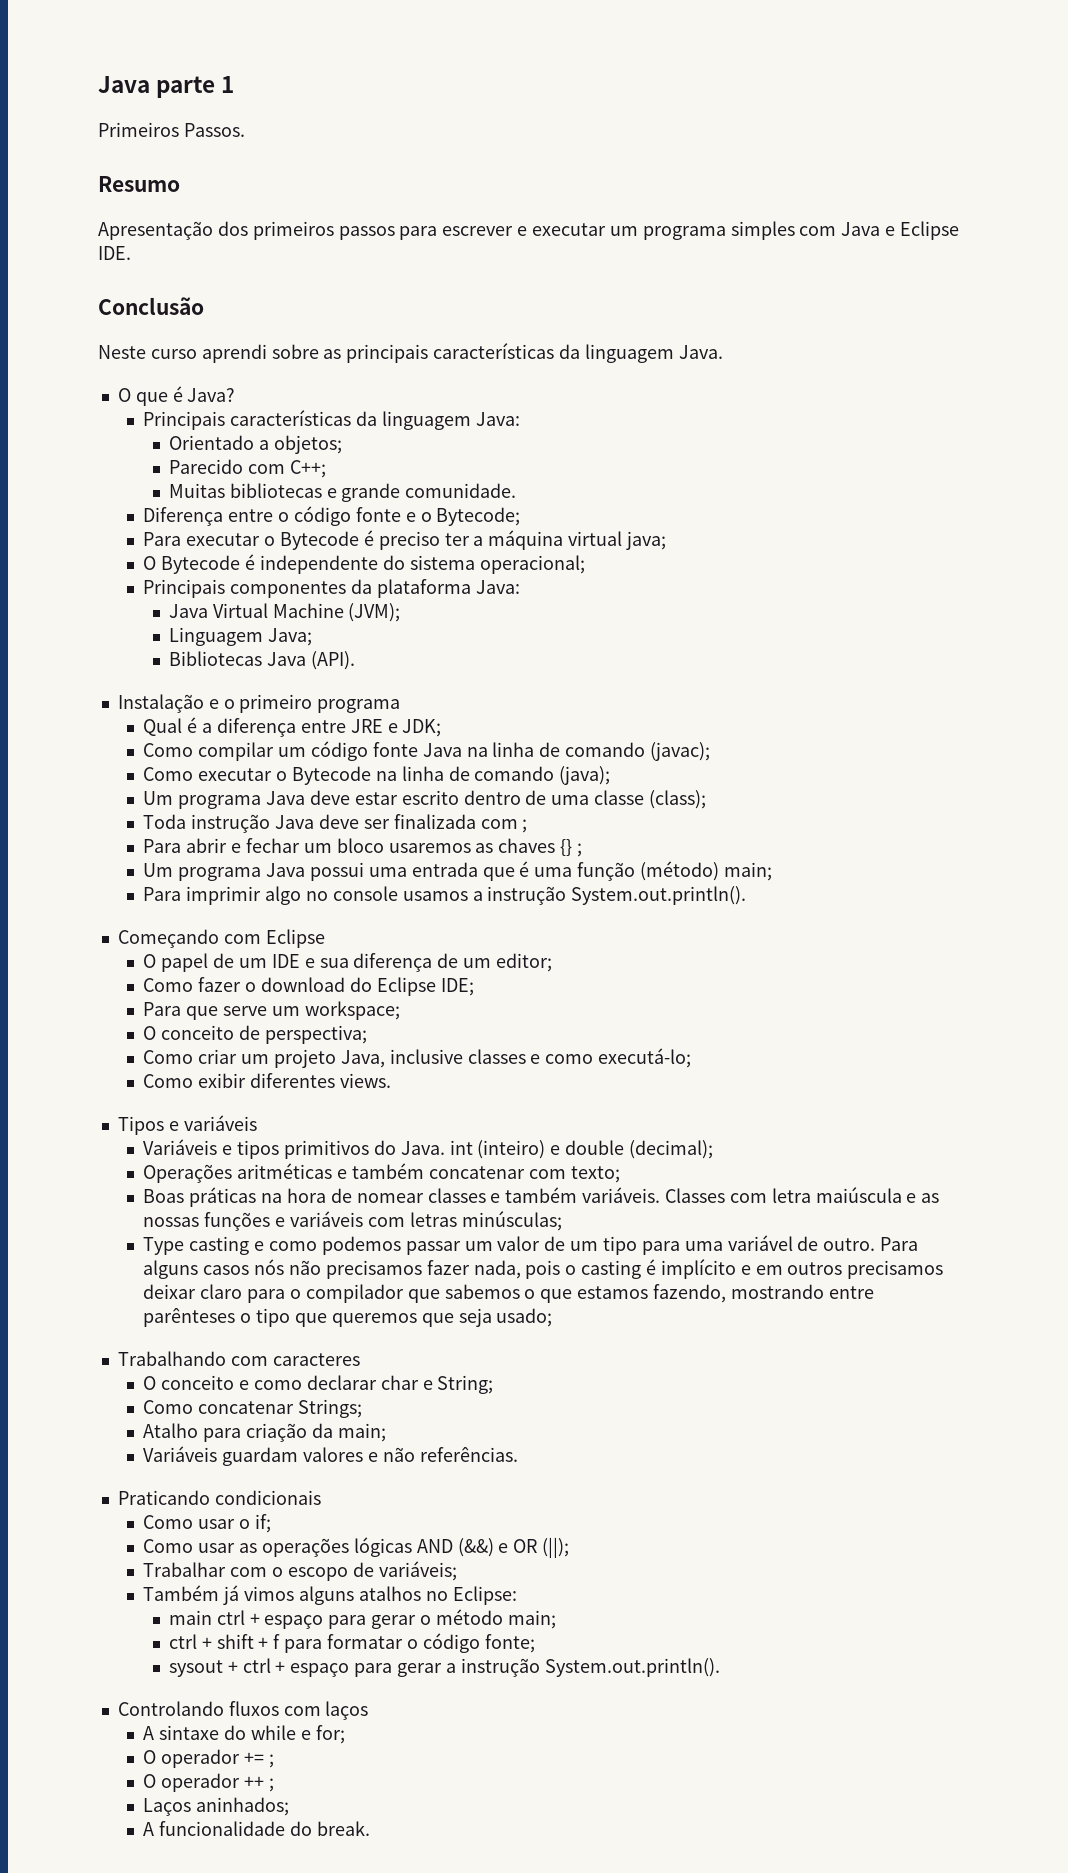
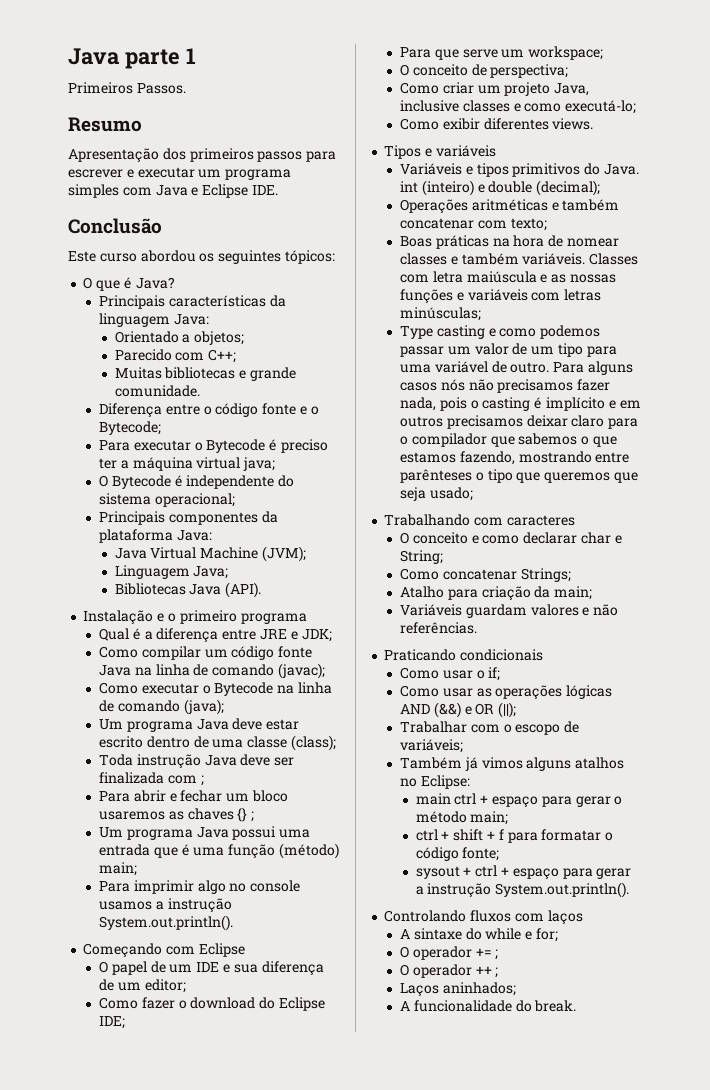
- Neste curso aprendi sobre as principais características da linguagem Java.
+ Este curso abordou os seguintes tópicos:

